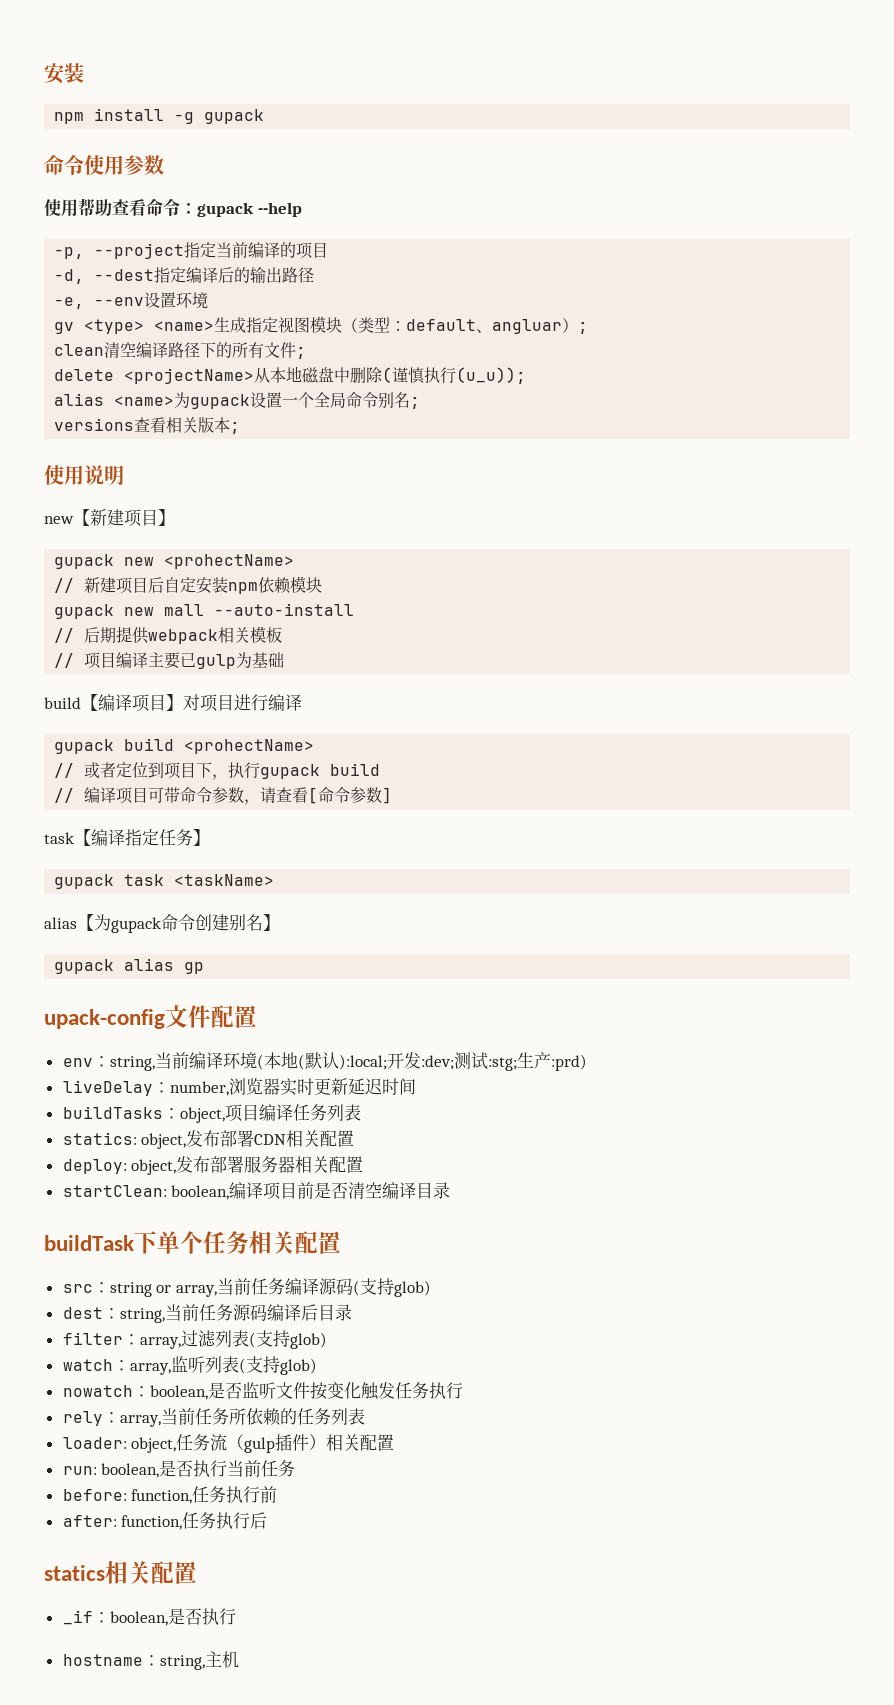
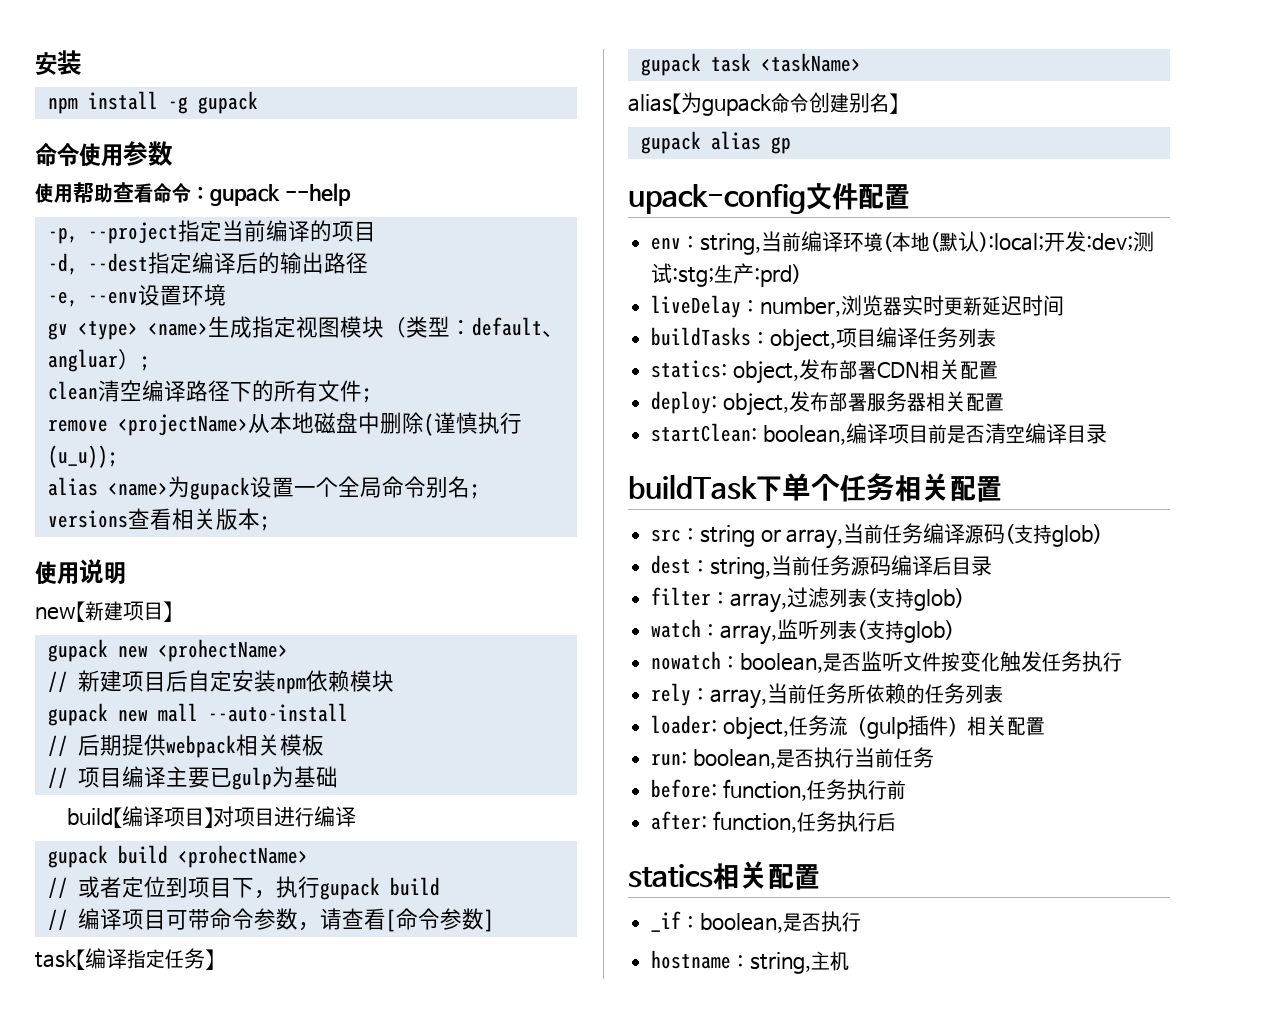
- delete <projectName>从本地磁盘中删除(谨慎执行(u_u));
+ remove <projectName>从本地磁盘中删除(谨慎执行(u_u));

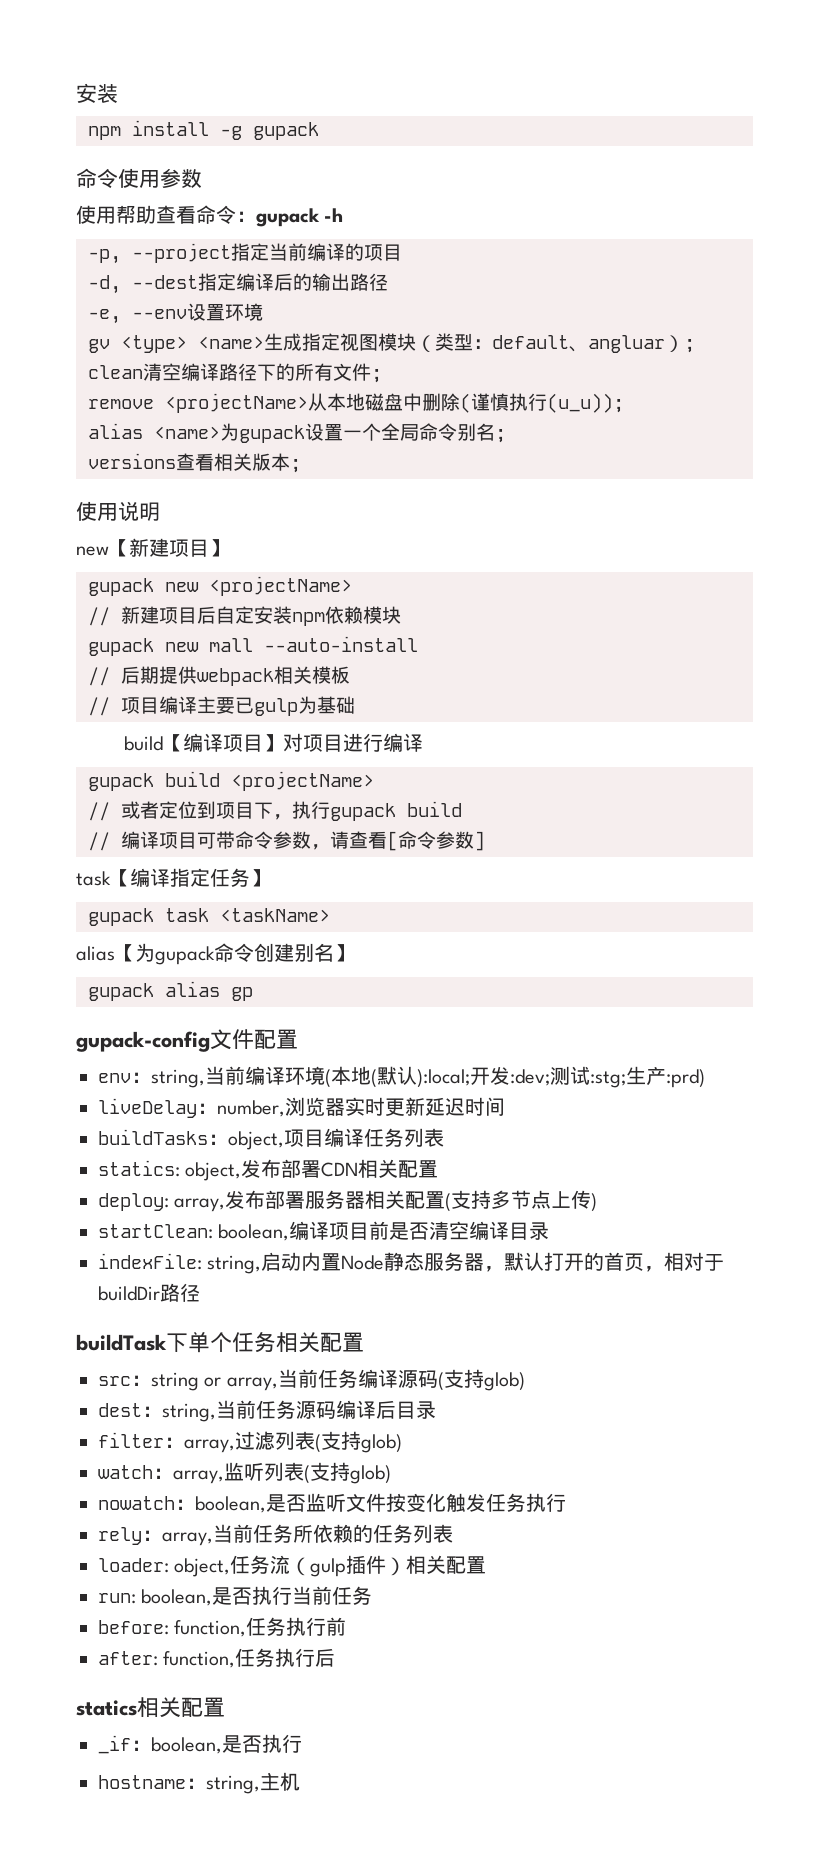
- 使用帮助查看命令：gupack --help
+ 使用帮助查看命令：gupack -h
- gupack new <prohectName>
+ gupack new <projectName>
- gupack build <prohectName>
+ gupack build <projectName>
- upack-config文件配置
+ gupack-config文件配置
- deploy: object,发布部署服务器相关配置
+ deploy: array,发布部署服务器相关配置(支持多节点上传)
+ indexFile: string,启动内置Node静态服务器，默认打开的首页，相对于buildDir路径

